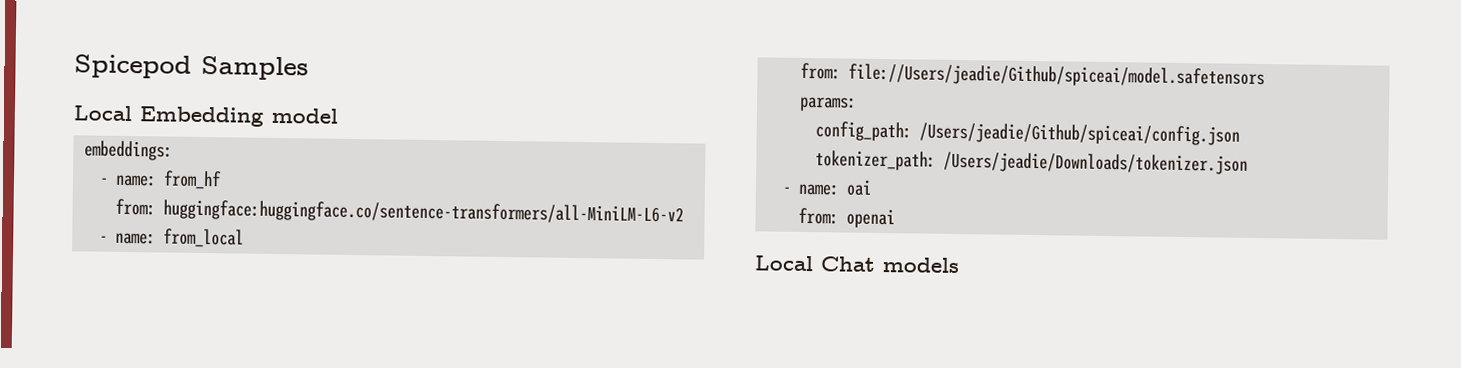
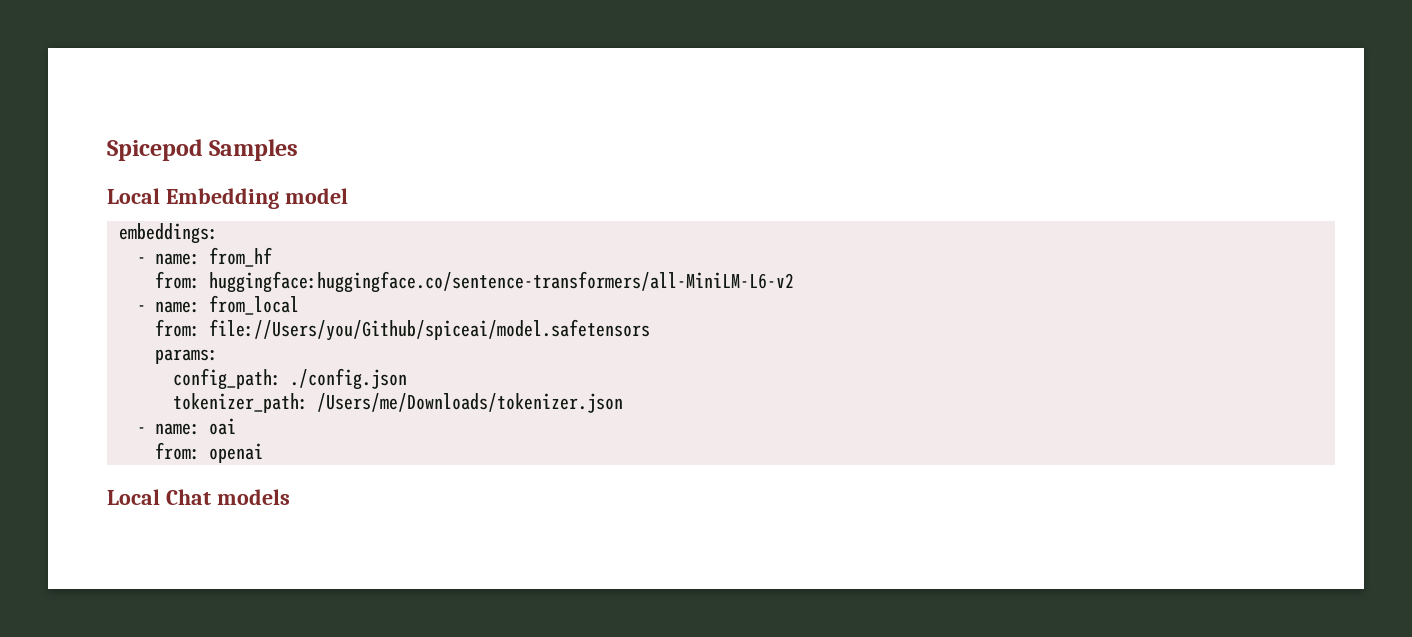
- from: file://Users/jeadie/Github/spiceai/model.safetensors
+ from: file://Users/you/Github/spiceai/model.safetensors
- config_path: /Users/jeadie/Github/spiceai/config.json
+ config_path: ./config.json
- tokenizer_path: /Users/jeadie/Downloads/tokenizer.json
+ tokenizer_path: /Users/me/Downloads/tokenizer.json

